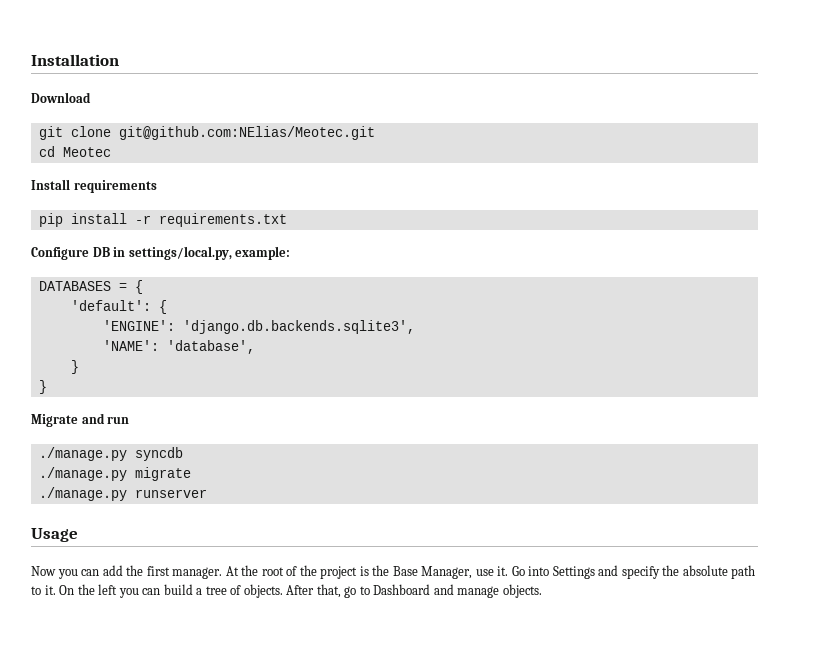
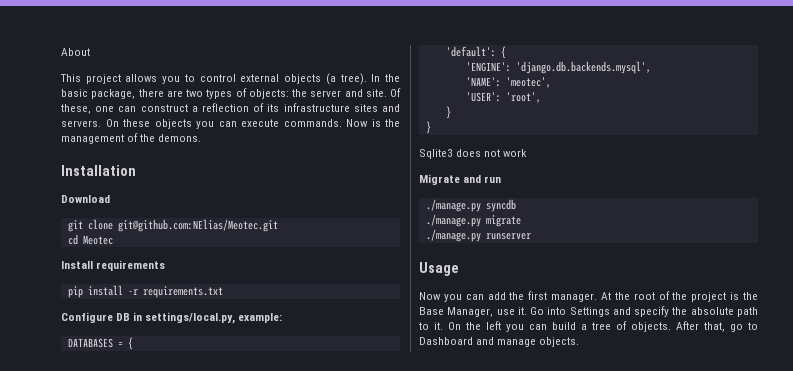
+ About
+ This project allows you to control external objects (a tree). In the basic package, there are two types of objects: the server and site. Of these, one can construct a reflection of its infrastructure sites and servers. On these objects you can execute commands. Now is the management of the demons.
- 'ENGINE': 'django.db.backends.sqlite3',
+ 'ENGINE': 'django.db.backends.mysql',
- 'NAME': 'database',
+ 'NAME': 'meotec',
+ 'USER': 'root',
+ Sqlite3 does not work

